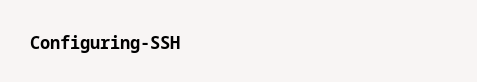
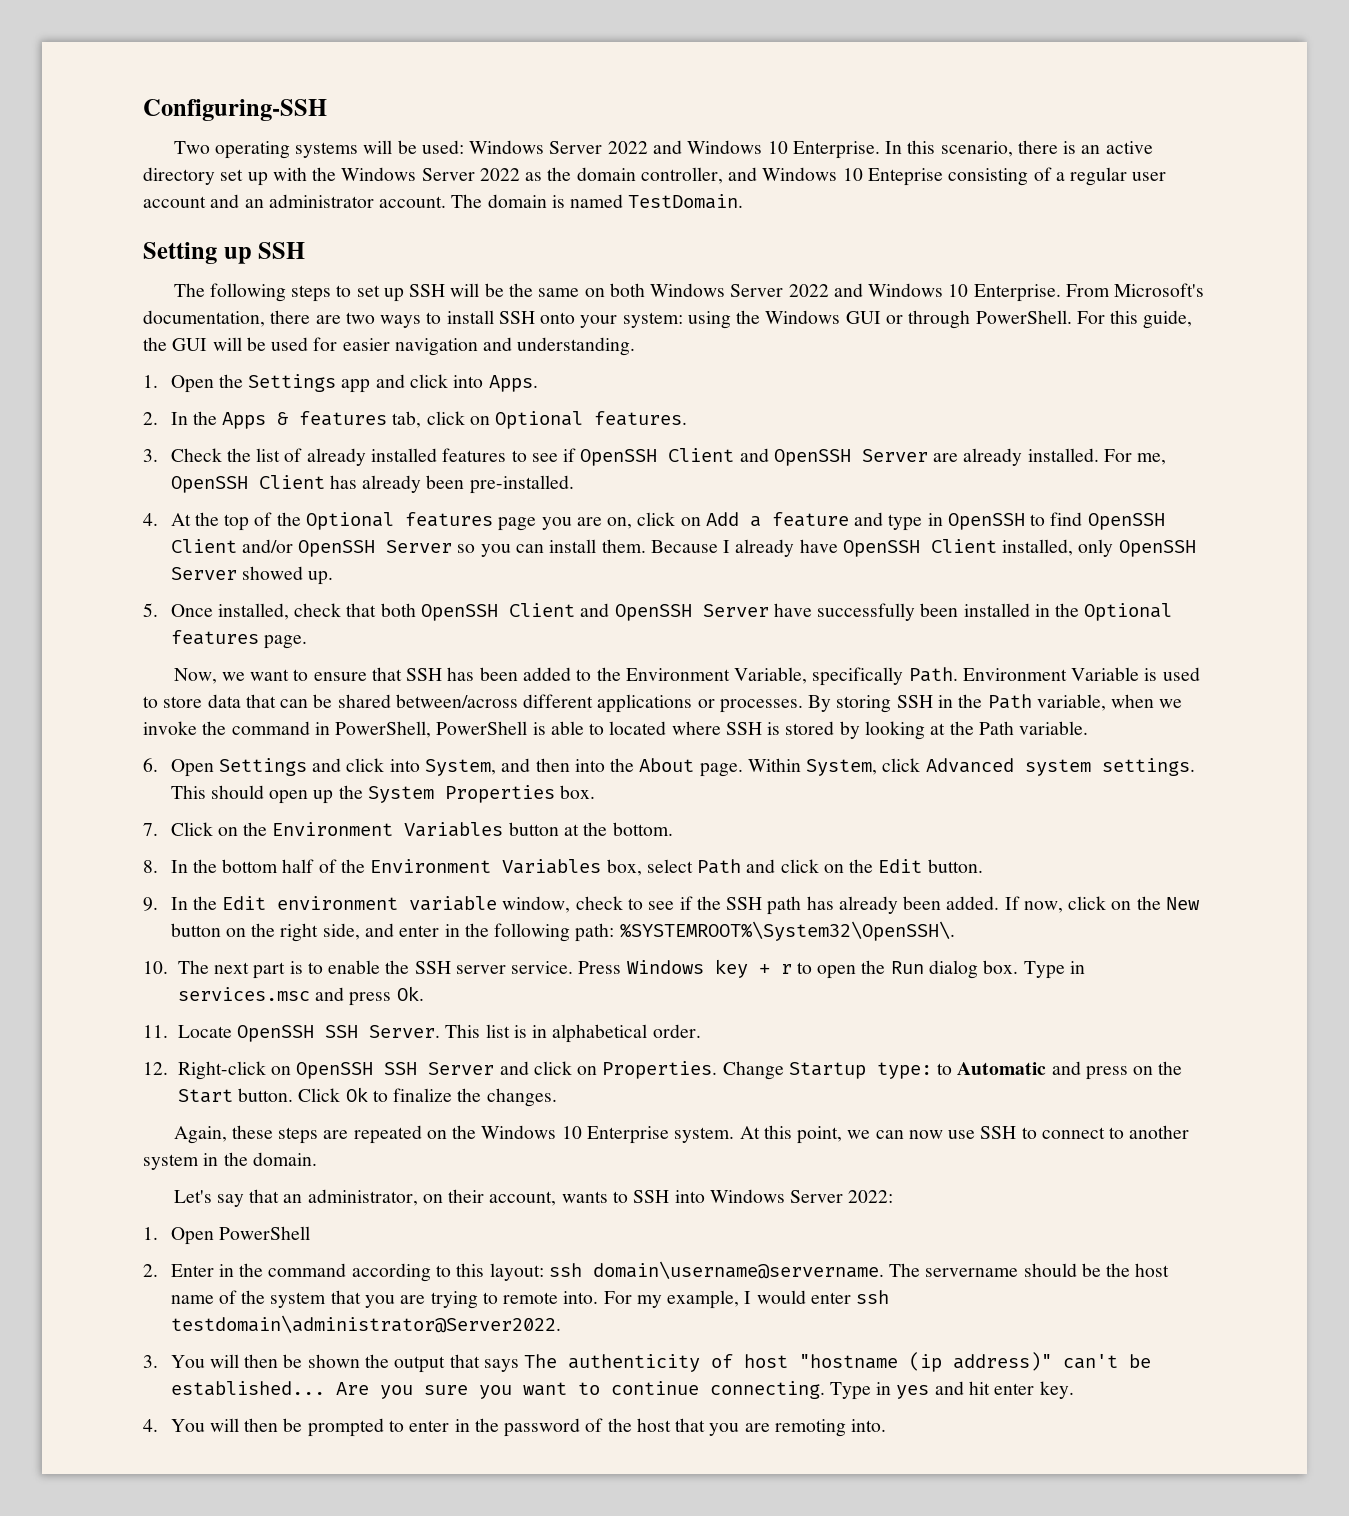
+ Two operating systems will be used: Windows Server 2022 and Windows 10 Enterprise. In this scenario, there is an active directory set up with the Windows Server 2022 as the domain controller, and Windows 10 Enteprise consisting of a regular user account and an administrator account. The domain is named TestDomain.
+ Setting up SSH
+ The following steps to set up SSH will be the same on both Windows Server 2022 and Windows 10 Enterprise. From Microsoft's documentation, there are two ways to install SSH onto your system: using the Windows GUI or through PowerShell. For this guide, the GUI will be used for easier navigation and understanding.
+ 1. Open the Settings app and click into Apps.
+ 2. In the Apps & features tab, click on Optional features.
+ 3. Check the list of already installed features to see if OpenSSH Client and OpenSSH Server are already installed. For me, OpenSSH Client has already been pre-installed.
+ 4. At the top of the Optional features page you are on, click on Add a feature and type in OpenSSH to find OpenSSH Client and/or OpenSSH Server so you can install them. Because I already have OpenSSH Client installed, only OpenSSH Server showed up.
+ 5. Once installed, check that both OpenSSH Client and OpenSSH Server have successfully been installed in the Optional features page.
+ Now, we want to ensure that SSH has been added to the Environment Variable, specifically Path. Environment Variable is used to store data that can be shared between/across different applications or processes. By storing SSH in the Path variable, when we invoke the command in PowerShell, PowerShell is able to located where SSH is stored by looking at the Path variable.
+ 6. Open Settings and click into System, and then into the About page. Within System, click Advanced system settings. This should open up the System Properties box.
+ 7. Click on the Environment Variables button at the bottom.
+ 8. In the bottom half of the Environment Variables box, select Path and click on the Edit button.
+ 9. In the Edit environment variable window, check to see if the SSH path has already been added. If now, click on the New button on the right side, and enter in the following path: %SYSTEMROOT%\System32\OpenSSH\.
+ 10. The next part is to enable the SSH server service. Press Windows key + r to open the Run dialog box. Type in services.msc and press Ok.
+ 11. Locate OpenSSH SSH Server. This list is in alphabetical order.
+ 12. Right-click on OpenSSH SSH Server and click on Properties. Change Startup type: to Automatic and press on the Start button. Click Ok to finalize the changes.
+ Again, these steps are repeated on the Windows 10 Enterprise system. At this point, we can now use SSH to connect to another system in the domain.
+ Let's say that an administrator, on their account, wants to SSH into Windows Server 2022:
+ 1. Open PowerShell
+ 2. Enter in the command according to this layout: ssh domain\username@servername. The servername should be the host name of the system that you are trying to remote into. For my example, I would enter ssh testdomain\administrator@Server2022.
+ 3. You will then be shown the output that says The authenticity of host "hostname (ip address)" can't be established... Are you sure you want to continue connecting. Type in yes and hit enter key.
+ 4. You will then be prompted to enter in the password of the host that you are remoting into.

